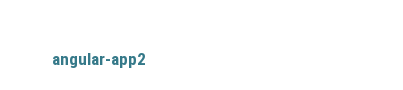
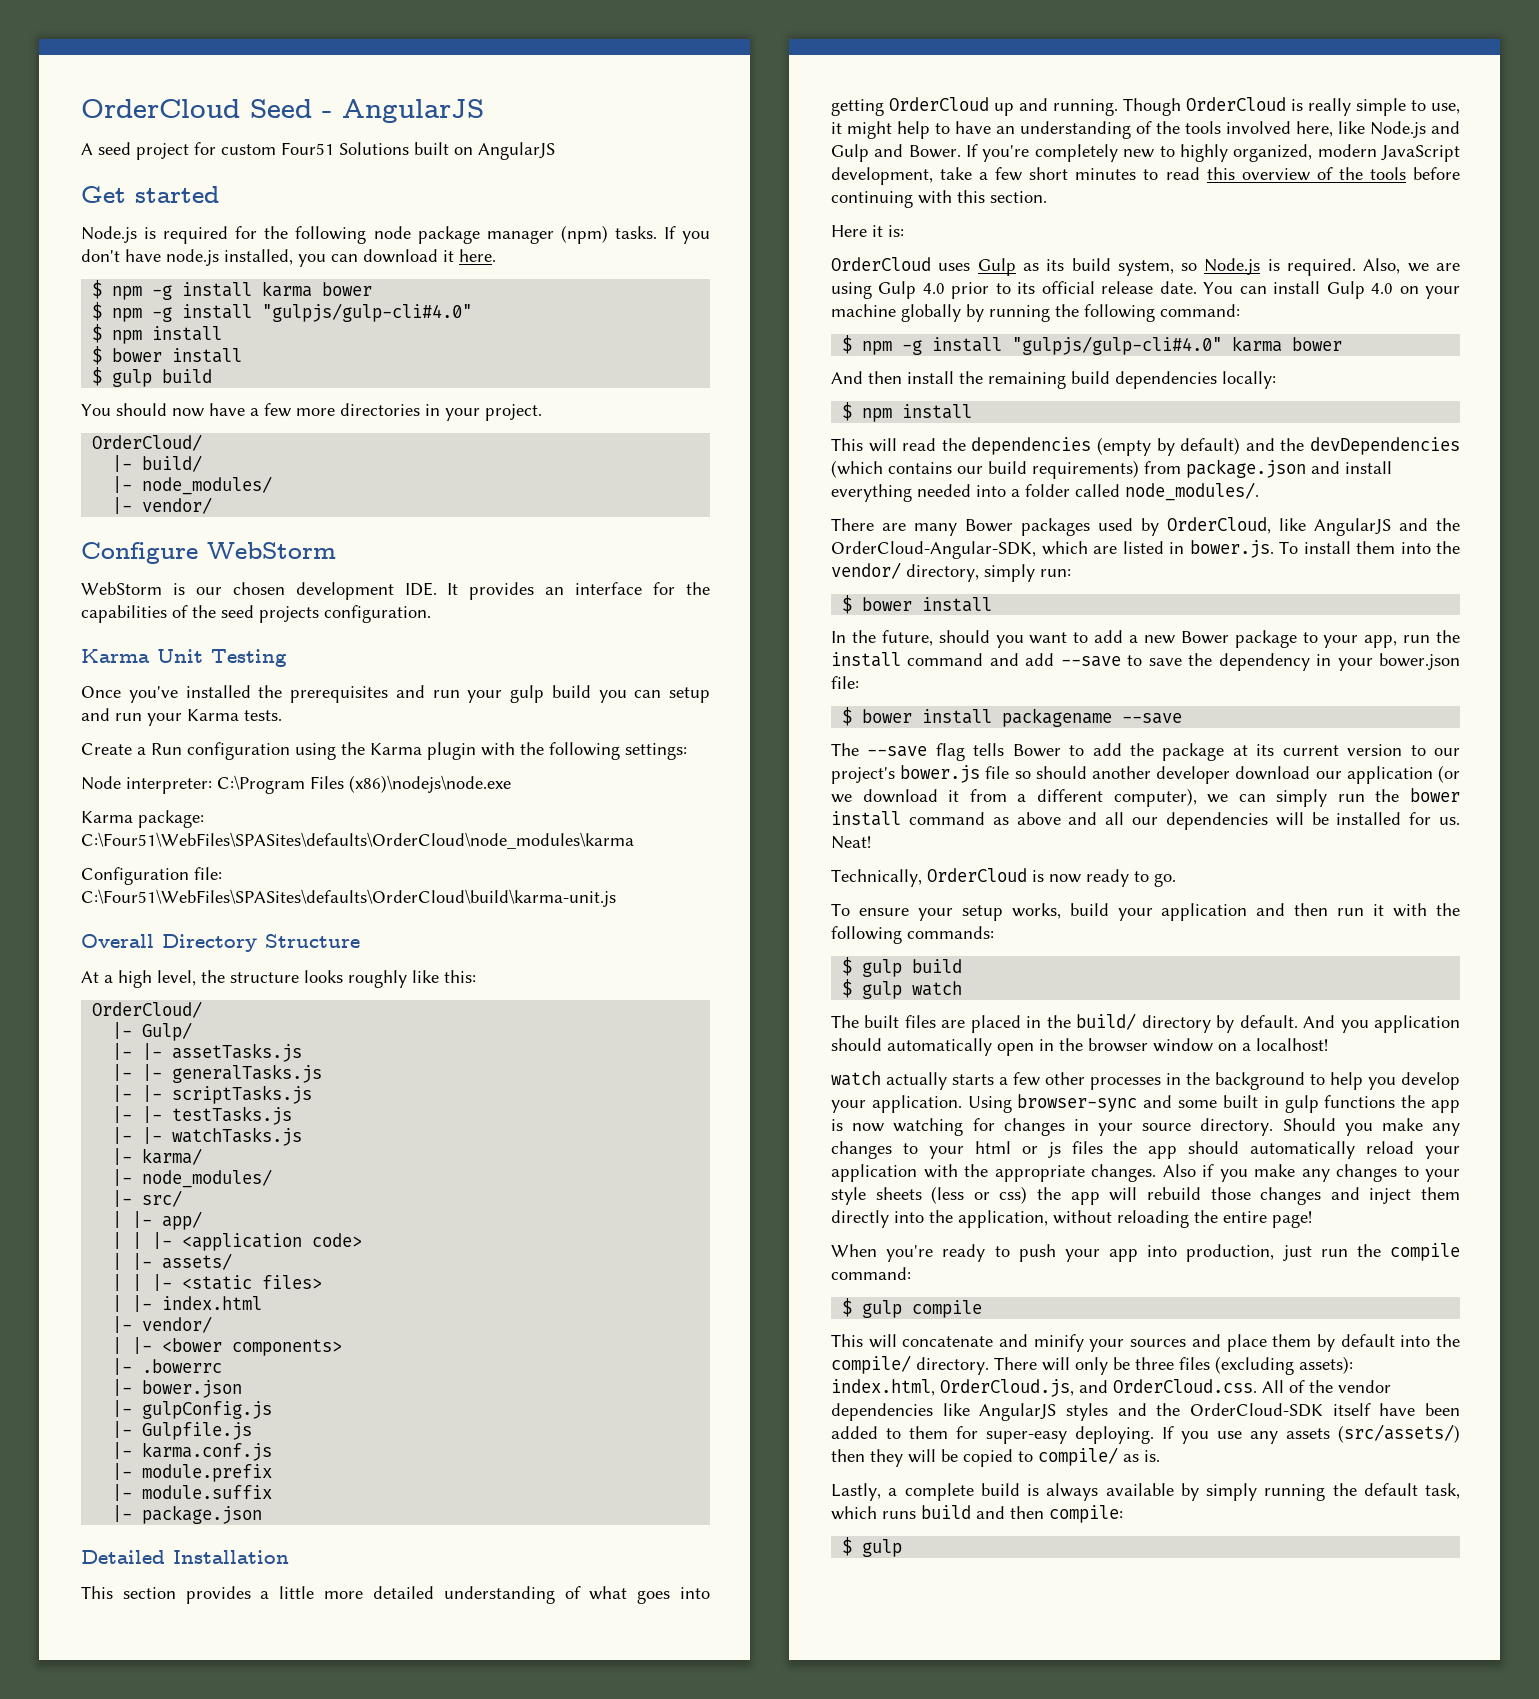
- angular-app2
+ OrderCloud Seed - AngularJS
+ A seed project for custom Four51 Solutions built on AngularJS
+ Get started
+ Node.js is required for the following node package manager (npm) tasks. If you don't have node.js installed, you can download it here.
+ $ npm -g install karma bower
+ $ npm -g install "gulpjs/gulp-cli#4.0"
+ $ npm install
+ $ bower install
+ $ gulp build
+ You should now have a few more directories in your project.
+ OrderCloud/
+ |- build/
+ |- node_modules/
+ |- vendor/
+ Configure WebStorm
+ WebStorm is our chosen development IDE. It provides an interface for the capabilities of the seed projects configuration.
+ Karma Unit Testing
+ Once you've installed the prerequisites and run your gulp build you can setup and run your Karma tests.
+ Create a Run configuration using the Karma plugin with the following settings:
+ Node interpreter: C:\Program Files (x86)\nodejs\node.exe
+ Karma package: C:\Four51\WebFiles\SPASites\defaults\OrderCloud\node_modules\karma
+ Configuration file: C:\Four51\WebFiles\SPASites\defaults\OrderCloud\build\karma-unit.js
+ Overall Directory Structure
+ At a high level, the structure looks roughly like this:
+ OrderCloud/
+ |- Gulp/
+ |- |- assetTasks.js
+ |- |- generalTasks.js
+ |- |- scriptTasks.js
+ |- |- testTasks.js
+ |- |- watchTasks.js
+ |- karma/
+ |- node_modules/
+ |- src/
+ | |- app/
+ | | |- <application code>
+ | |- assets/
+ | | |- <static files>
+ | |- index.html
+ |- vendor/
+ | |- <bower components>
+ |- .bowerrc
+ |- bower.json
+ |- gulpConfig.js
+ |- Gulpfile.js
+ |- karma.conf.js
+ |- module.prefix
+ |- module.suffix
+ |- package.json
+ Detailed Installation
+ This section provides a little more detailed understanding of what goes into getting OrderCloud up and running. Though OrderCloud is really simple to use, it might help to have an understanding of the tools involved here, like Node.js and Gulp and Bower. If you're completely new to highly organized, modern JavaScript development, take a few short minutes to read this overview of the tools before continuing with this section.
+ Here it is:
+ OrderCloud uses Gulp as its build system, so Node.js is required. Also, we are using Gulp 4.0 prior to its official release date. You can install Gulp 4.0 on your machine globally by running the following command:
+ $ npm -g install "gulpjs/gulp-cli#4.0" karma bower
+ And then install the remaining build dependencies locally:
+ $ npm install
+ This will read the dependencies (empty by default) and the devDependencies (which contains our build requirements) from package.json and install everything needed into a folder called node_modules/.
+ There are many Bower packages used by OrderCloud, like AngularJS and the OrderCloud-Angular-SDK, which are listed in bower.js. To install them into the vendor/ directory, simply run:
+ $ bower install
+ In the future, should you want to add a new Bower package to your app, run the install command and add --save to save the dependency in your bower.json file:
+ $ bower install packagename --save
+ The --save flag tells Bower to add the package at its current version to our project's bower.js file so should another developer download our application (or we download it from a different computer), we can simply run the bower install command as above and all our dependencies will be installed for us. Neat!
+ Technically, OrderCloud is now ready to go.
+ To ensure your setup works, build your application and then run it with the following commands:
+ $ gulp build
+ $ gulp watch
+ The built files are placed in the build/ directory by default. And you application should automatically open in the browser window on a localhost!
+ watch actually starts a few other processes in the background to help you develop your application. Using browser-sync and some built in gulp functions the app is now watching for changes in your source directory. Should you make any changes to your html or js files the app should automatically reload your application with the appropriate changes. Also if you make any changes to your style sheets (less or css) the app will rebuild those changes and inject them directly into the application, without reloading the entire page!
+ When you're ready to push your app into production, just run the compile command:
+ $ gulp compile
+ This will concatenate and minify your sources and place them by default into the compile/ directory. There will only be three files (excluding assets): index.html, OrderCloud.js, and OrderCloud.css. All of the vendor dependencies like AngularJS styles and the OrderCloud-SDK itself have been added to them for super-easy deploying. If you use any assets (src/assets/) then they will be copied to compile/ as is.
+ Lastly, a complete build is always available by simply running the default task, which runs build and then compile:
+ $ gulp

